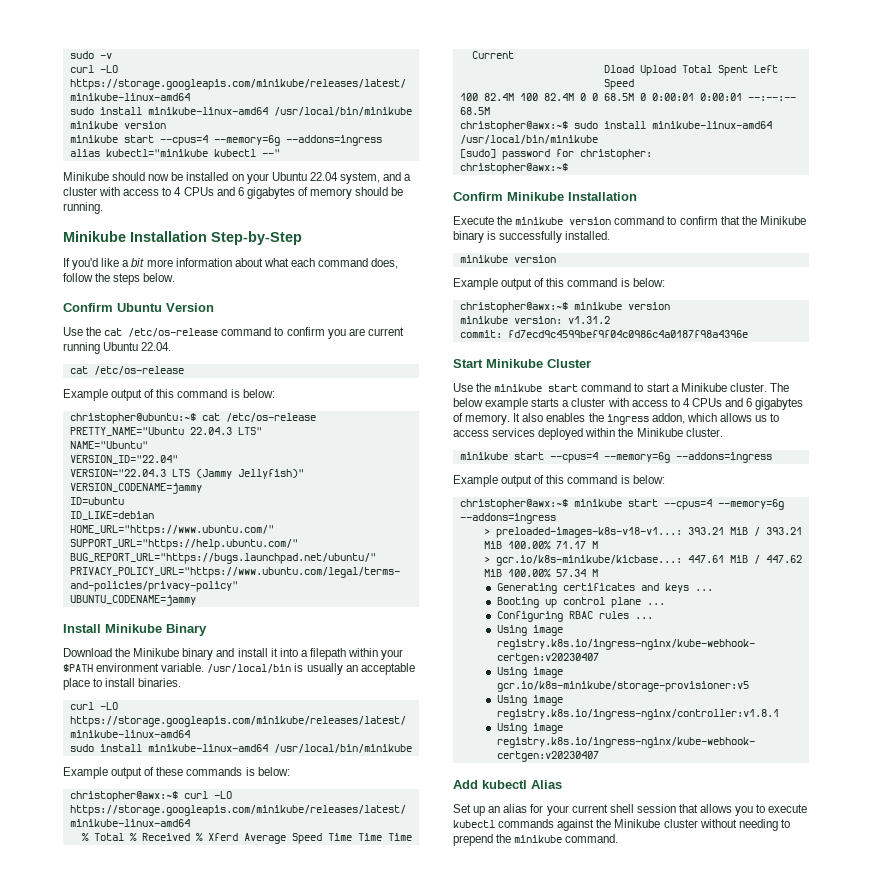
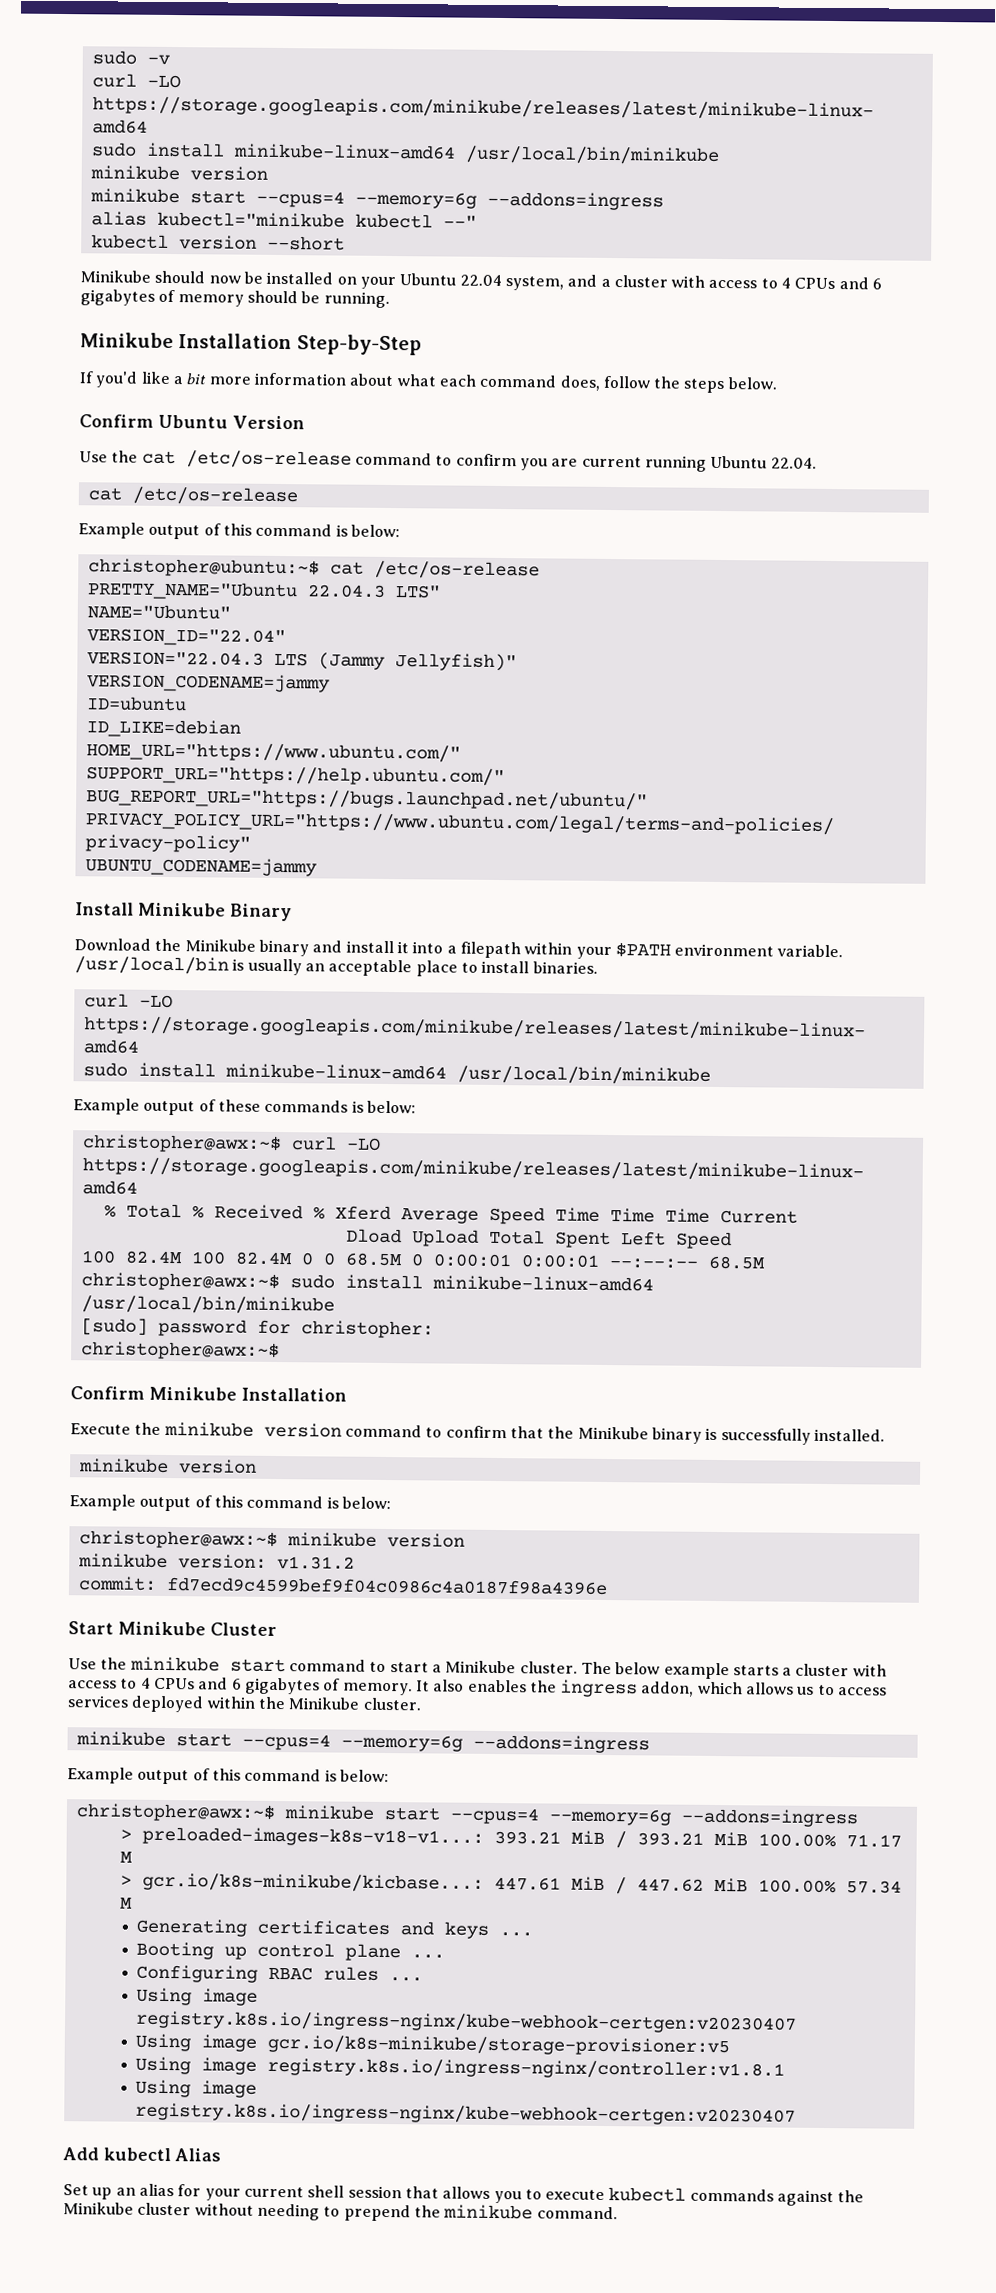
+ kubectl version --short

